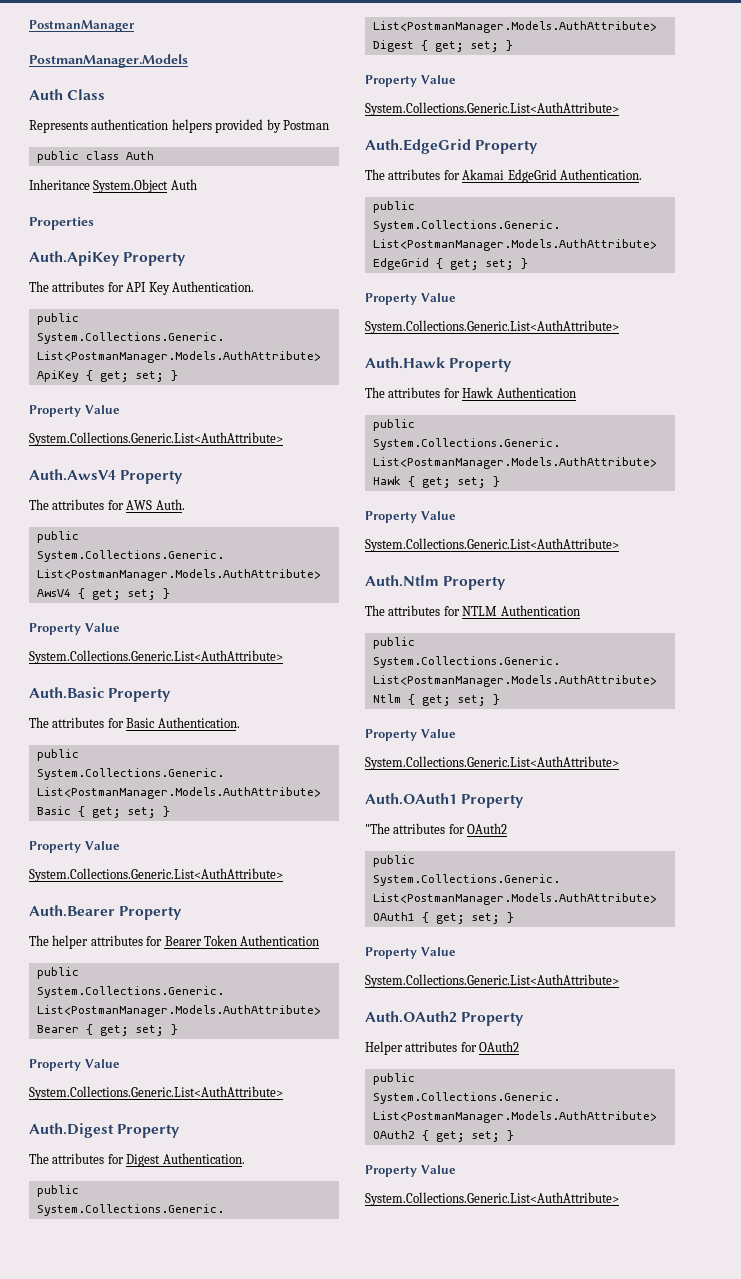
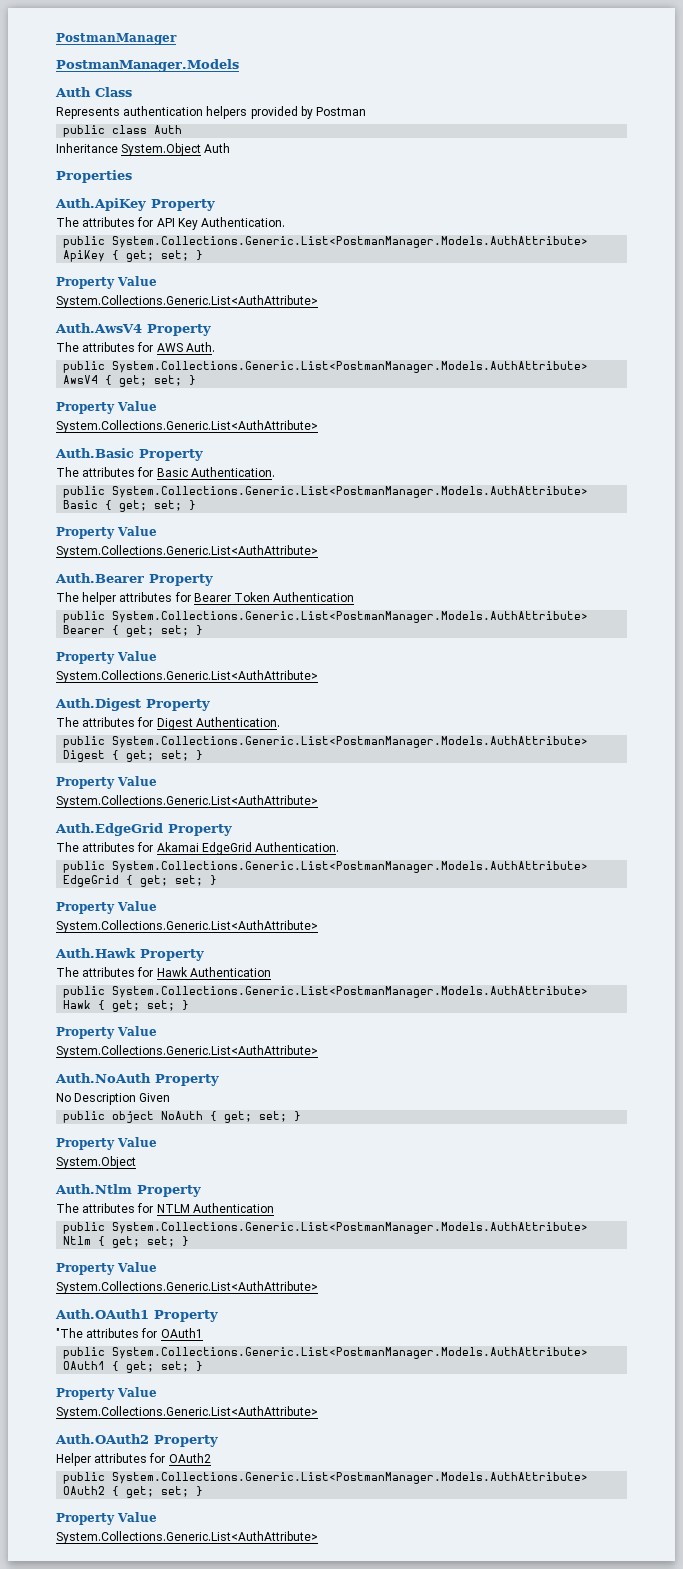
+ Auth.NoAuth Property
+ No Description Given
+ public object NoAuth { get; set; }
+ Property Value
+ System.Object
- "The attributes for OAuth2
+ "The attributes for OAuth1

